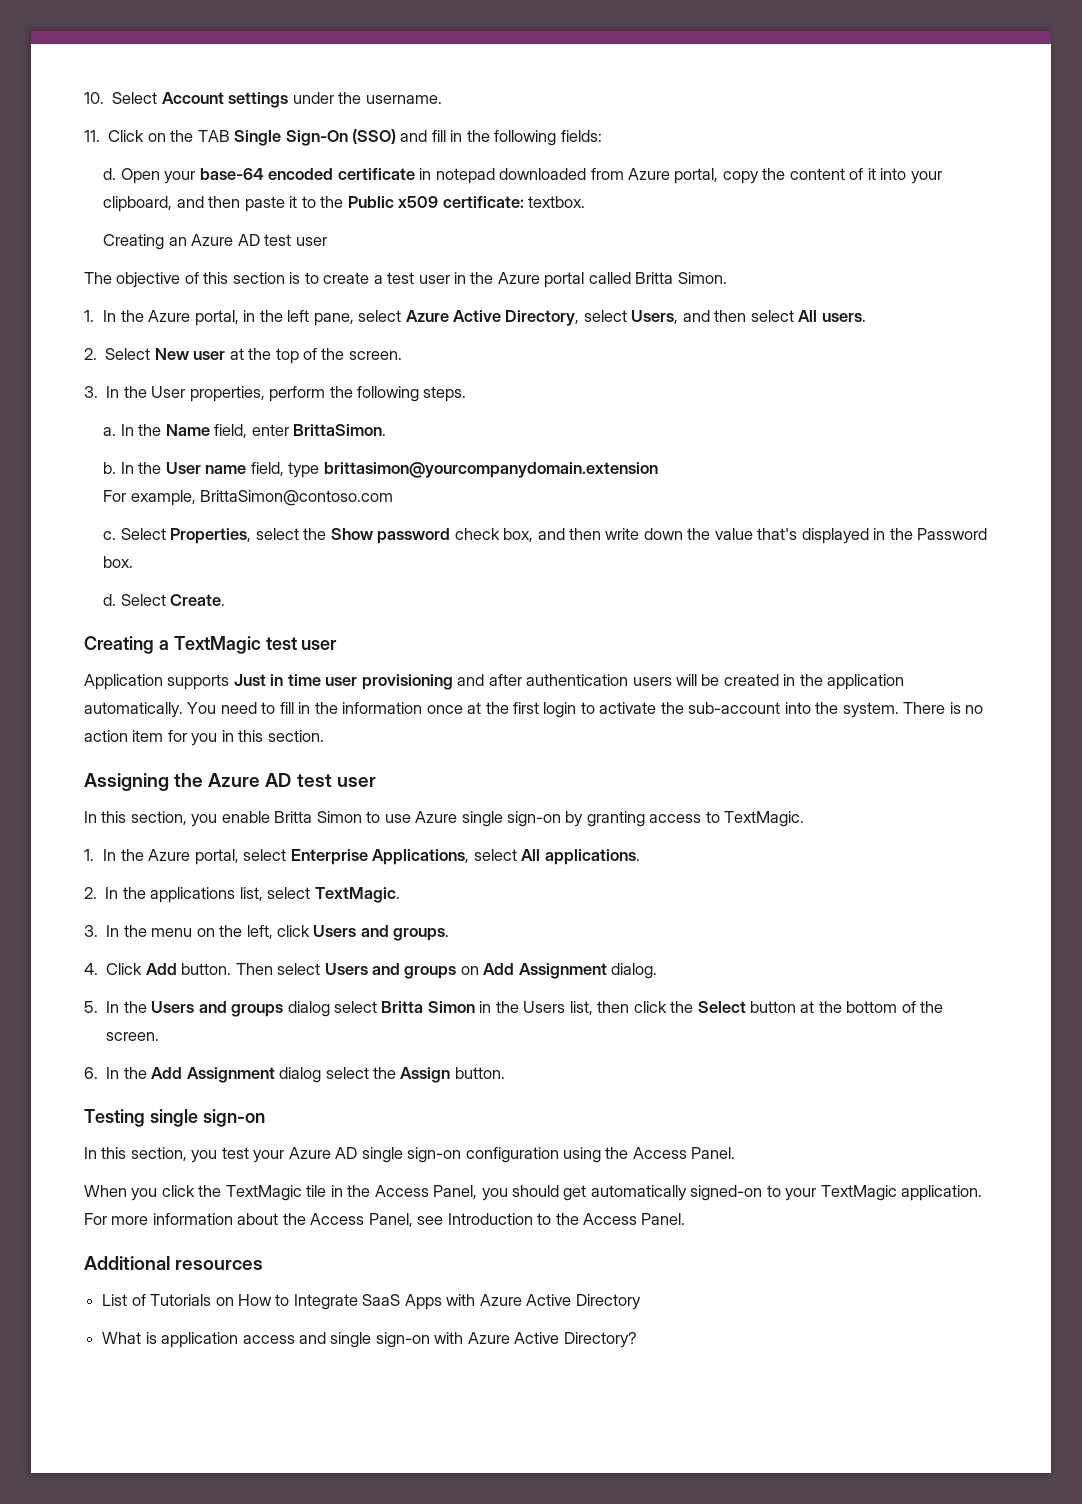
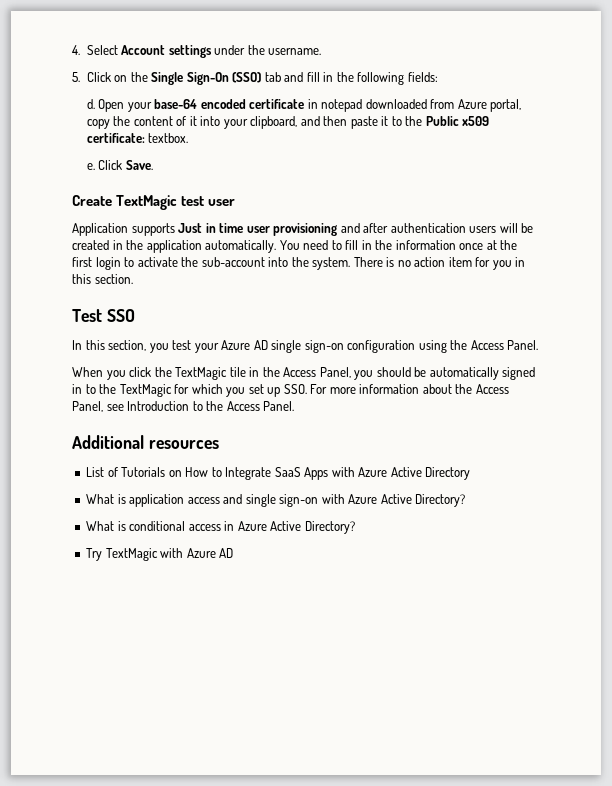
- 10. Select Account settings under the username.
+ 4. Select Account settings under the username.
- 11. Click on the TAB Single Sign-On (SSO) and fill in the following fields:
+ 5. Click on the Single Sign-On (SSO) tab and fill in the following fields:
- Creating an Azure AD test user
- The objective of this section is to create a test user in the Azure portal called Britta Simon.
- 1. In the Azure portal, in the left pane, select Azure Active Directory, select Users, and then select All users.
- 2. Select New user at the top of the screen.
- 3. In the User properties, perform the following steps.
- a. In the Name field, enter BrittaSimon.
- b. In the User name field, type brittasimon@yourcompanydomain.extension
- For example, BrittaSimon@contoso.com
- c. Select Properties, select the Show password check box, and then write down the value that's displayed in the Password box.
- d. Select Create.
- Creating a TextMagic test user
+ e. Click Save.
+ Create TextMagic test user
- Assigning the Azure AD test user
- In this section, you enable Britta Simon to use Azure single sign-on by granting access to TextMagic.
- 1. In the Azure portal, select Enterprise Applications, select All applications.
- 2. In the applications list, select TextMagic.
- 3. In the menu on the left, click Users and groups.
- 4. Click Add button. Then select Users and groups on Add Assignment dialog.
- 5. In the Users and groups dialog select Britta Simon in the Users list, then click the Select button at the bottom of the screen.
- 6. In the Add Assignment dialog select the Assign button.
- Testing single sign-on
+ Test SSO
- When you click the TextMagic tile in the Access Panel, you should get automatically signed-on to your TextMagic application. For more information about the Access Panel, see Introduction to the Access Panel.
+ When you click the TextMagic tile in the Access Panel, you should be automatically signed in to the TextMagic for which you set up SSO. For more information about the Access Panel, see Introduction to the Access Panel.
+ What is conditional access in Azure Active Directory?
+ Try TextMagic with Azure AD

